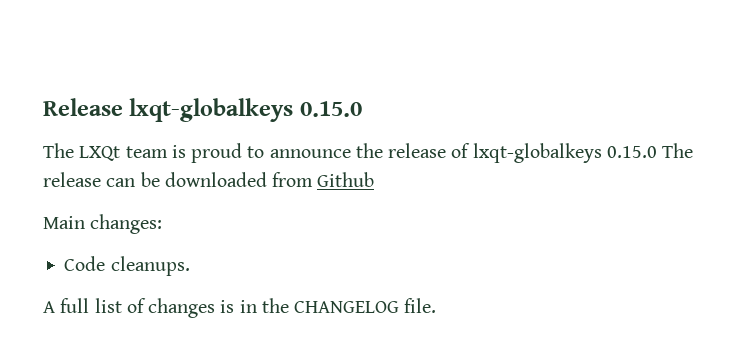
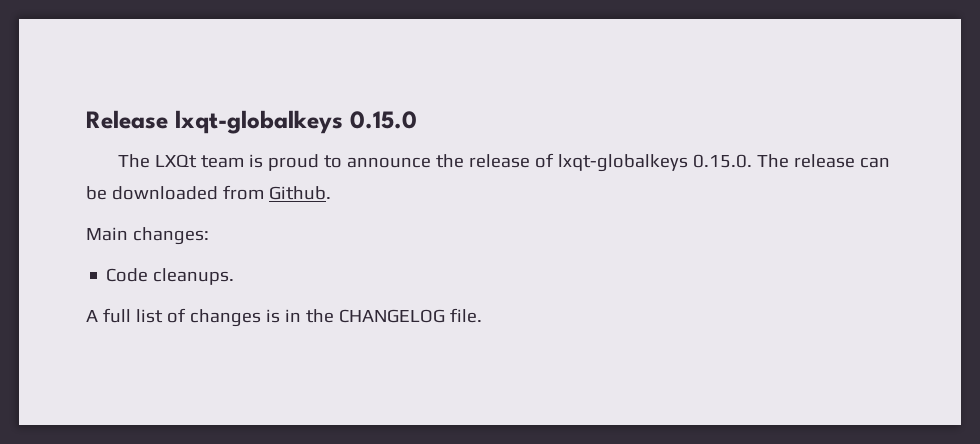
- The LXQt team is proud to announce the release of lxqt-globalkeys 0.15.0 The release can be downloaded from Github
+ The LXQt team is proud to announce the release of lxqt-globalkeys 0.15.0. The release can be downloaded from Github.

